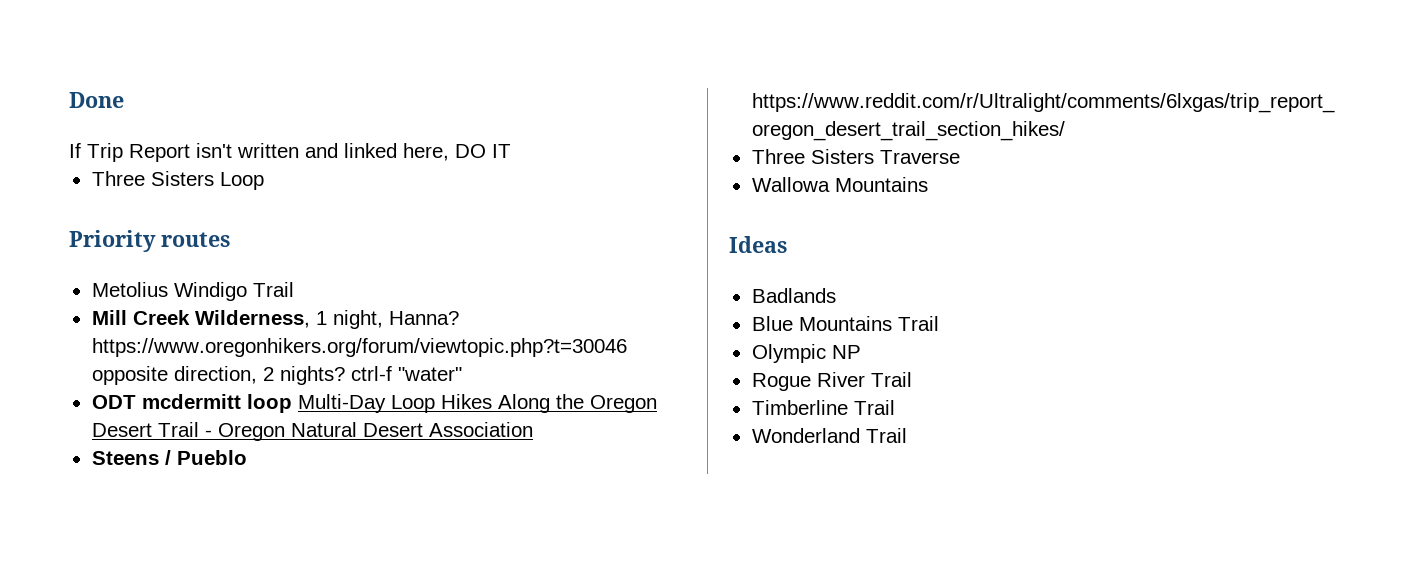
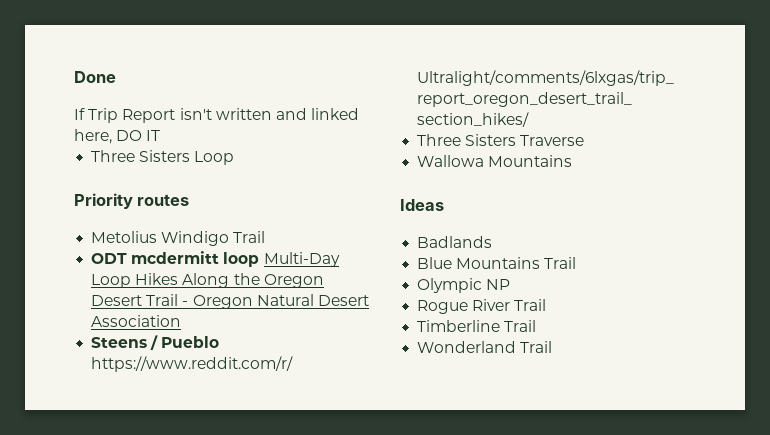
- Mill Creek Wilderness, 1 night, Hanna? https://www.oregonhikers.org/forum/viewtopic.php?t=30046 opposite direction, 2 nights? ctrl-f "water"

